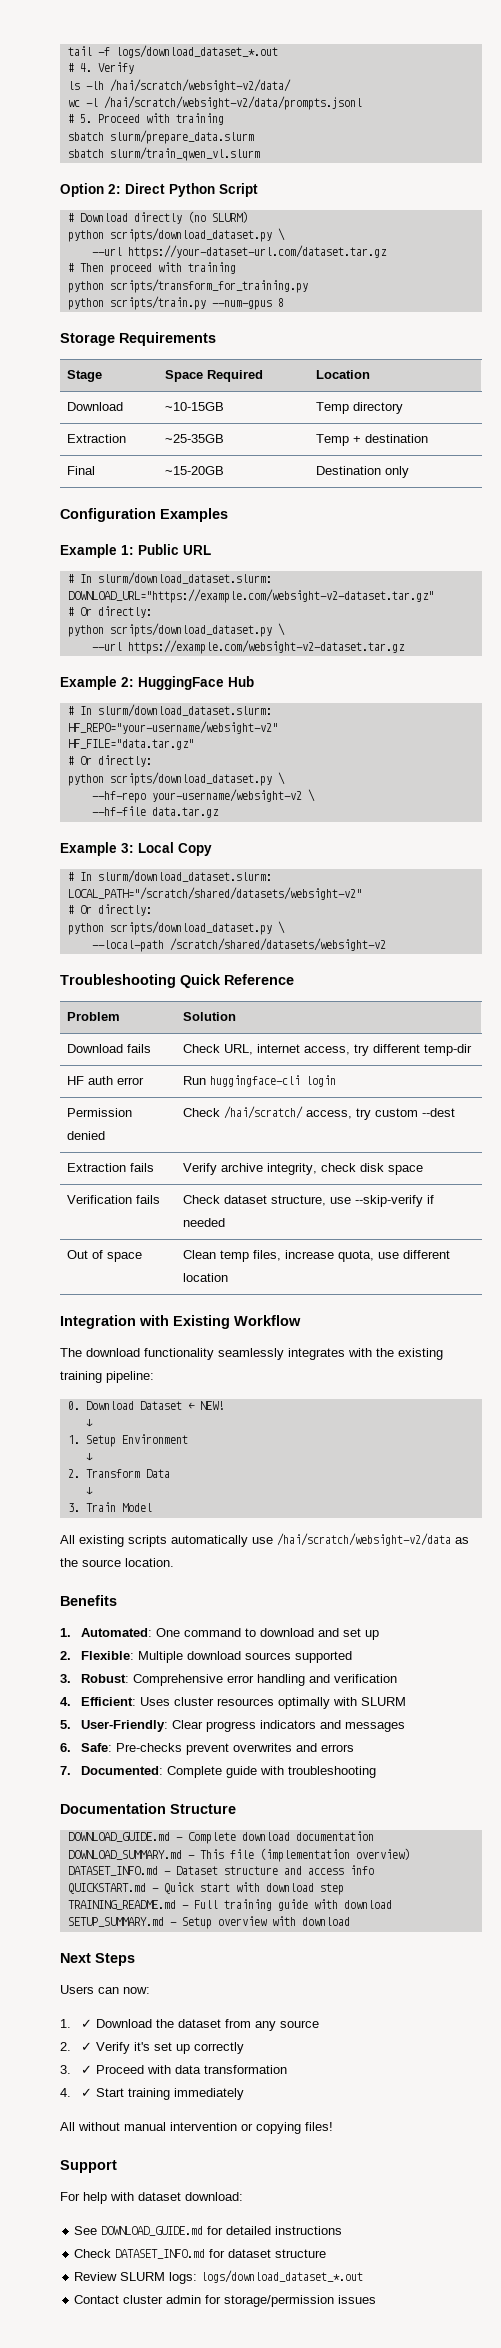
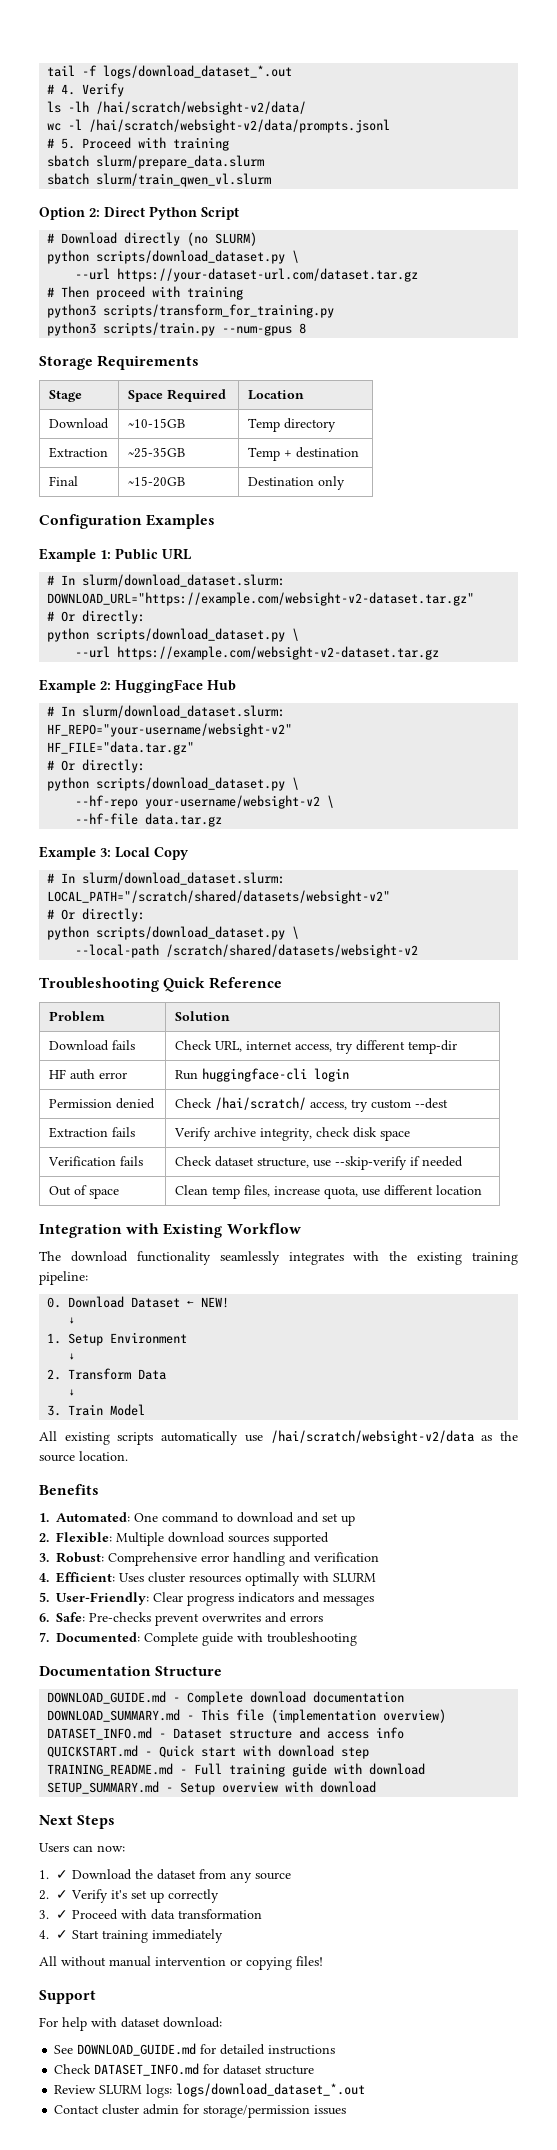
- python scripts/transform_for_training.py
+ python3 scripts/transform_for_training.py
- python scripts/train.py --num-gpus 8
+ python3 scripts/train.py --num-gpus 8

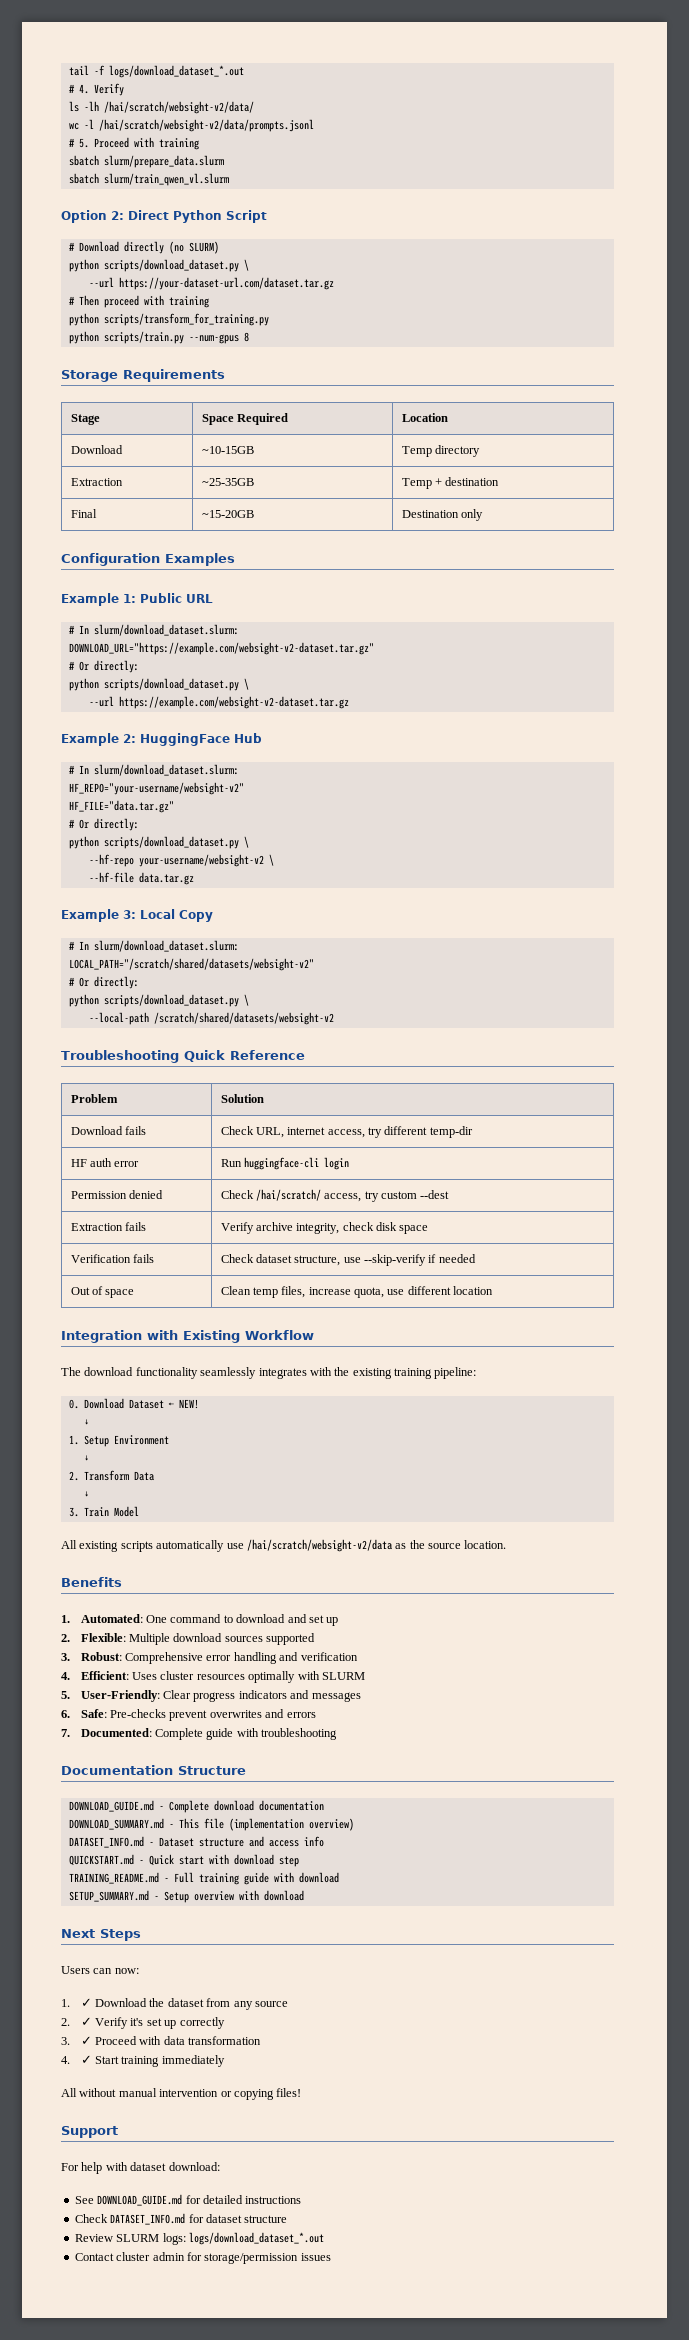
- python3 scripts/transform_for_training.py
+ python scripts/transform_for_training.py
- python3 scripts/train.py --num-gpus 8
+ python scripts/train.py --num-gpus 8

